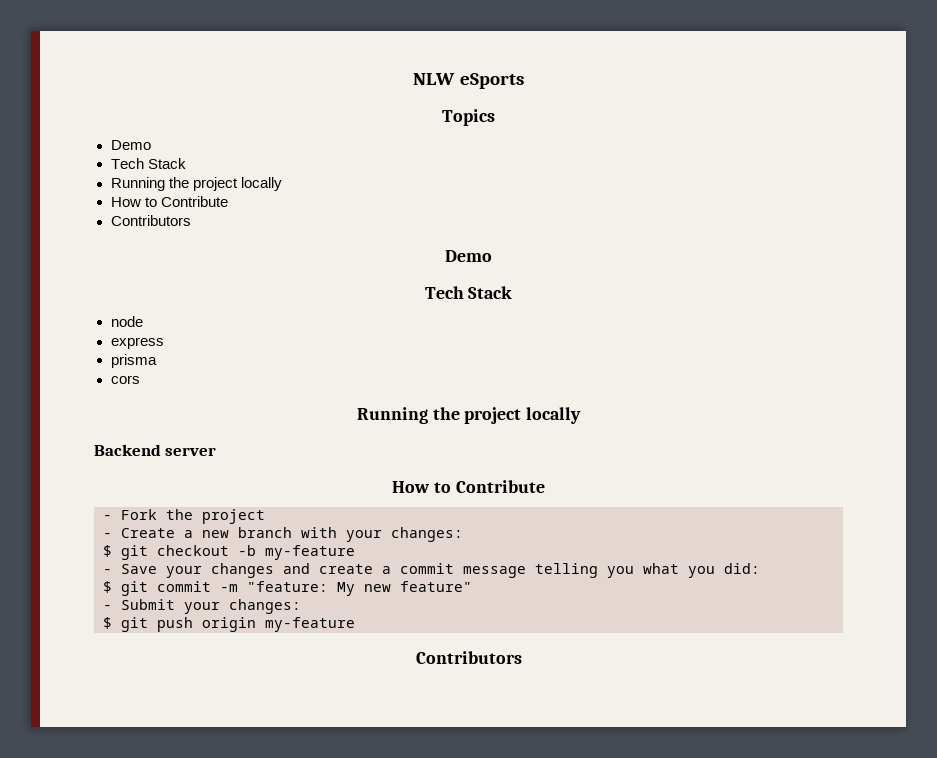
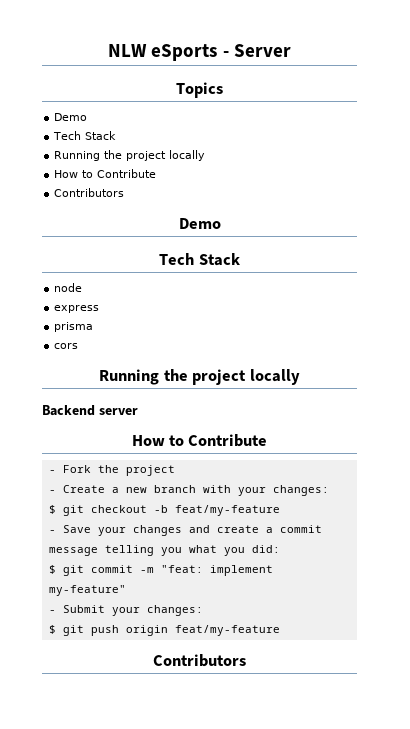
- NLW eSports
+ NLW eSports - Server
- $ git checkout -b my-feature
+ $ git checkout -b feat/my-feature
- $ git commit -m "feature: My new feature"
+ $ git commit -m "feat: implement my-feature"
- $ git push origin my-feature
+ $ git push origin feat/my-feature

